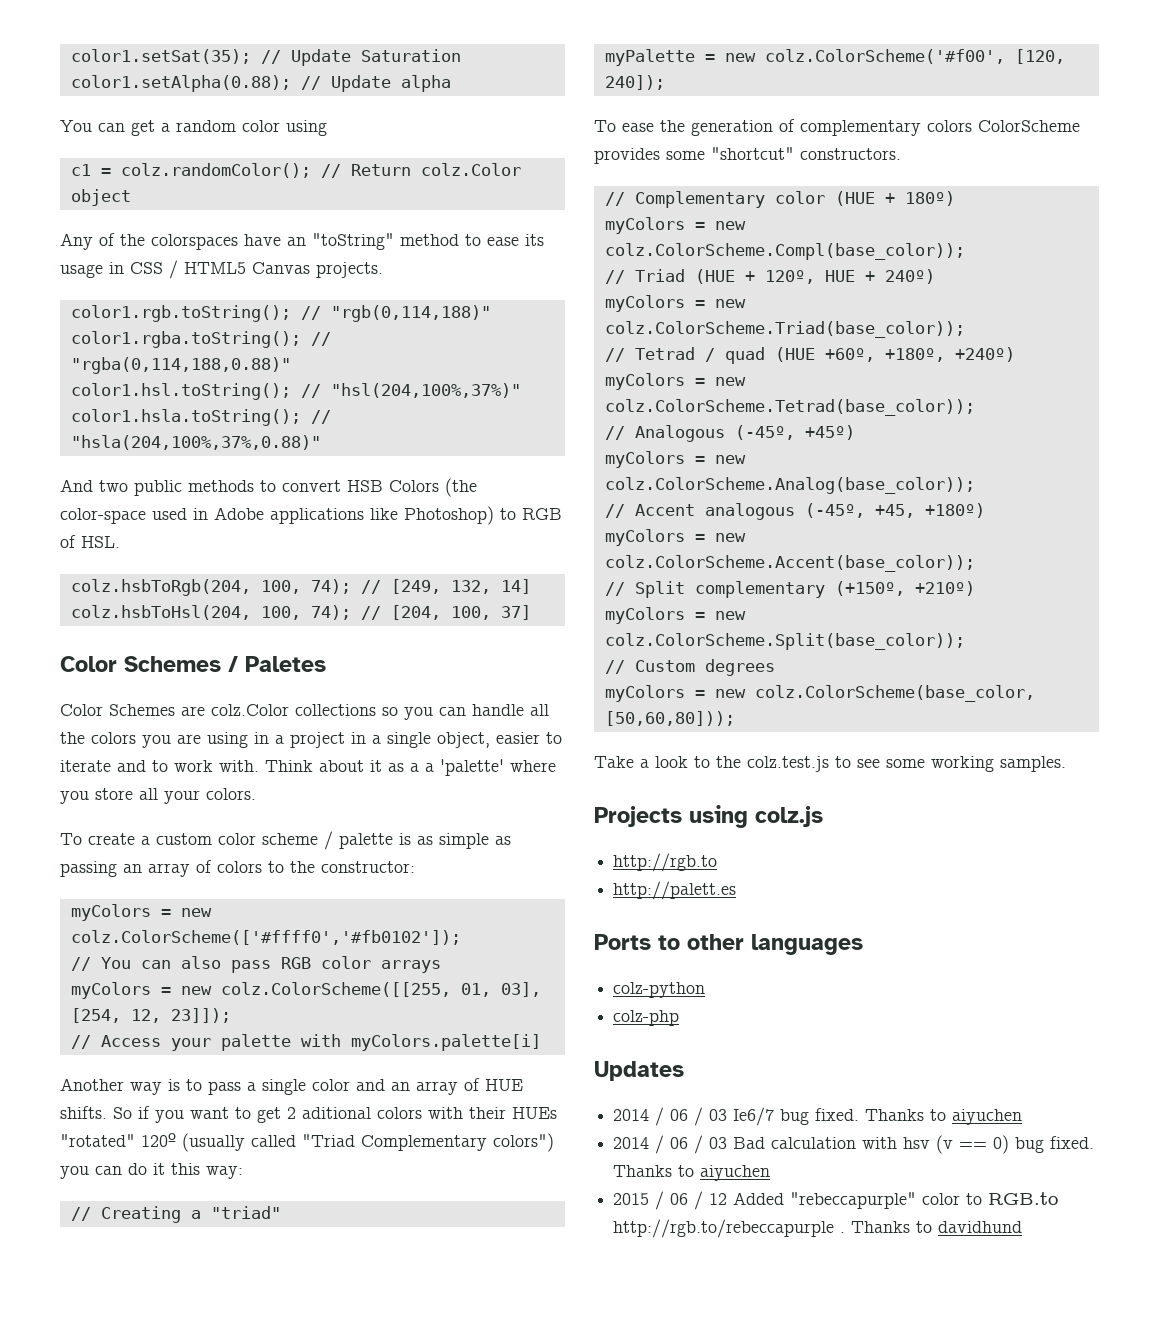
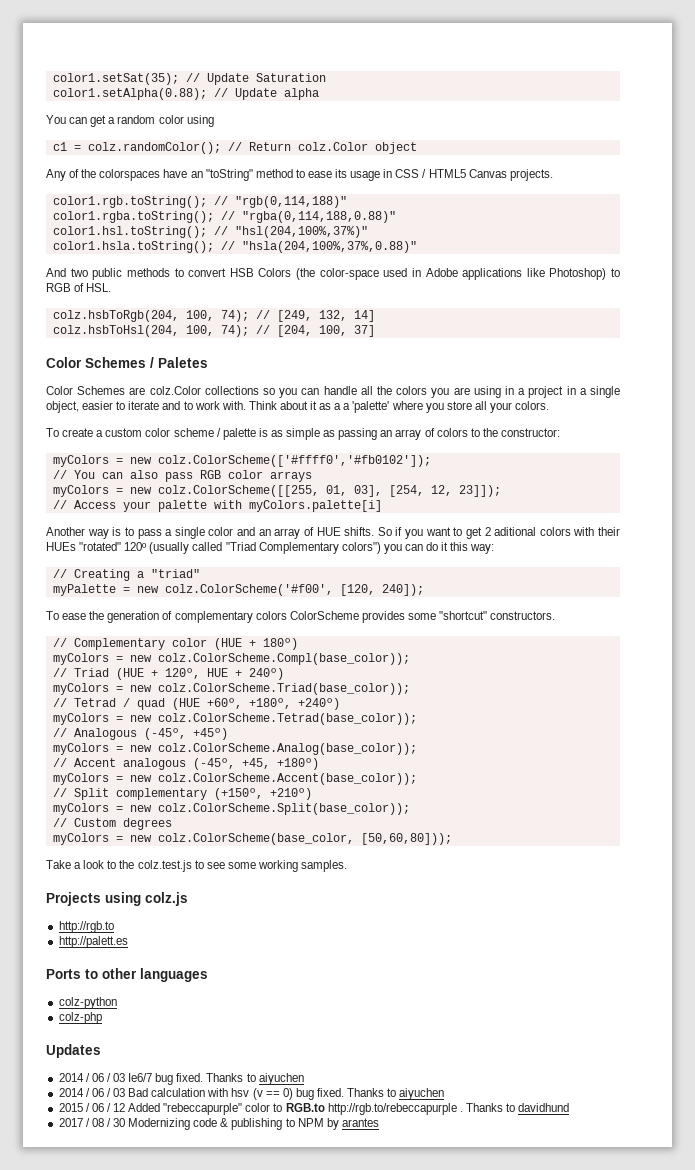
+ 2017 / 08 / 30 Modernizing code & publishing to NPM by arantes

